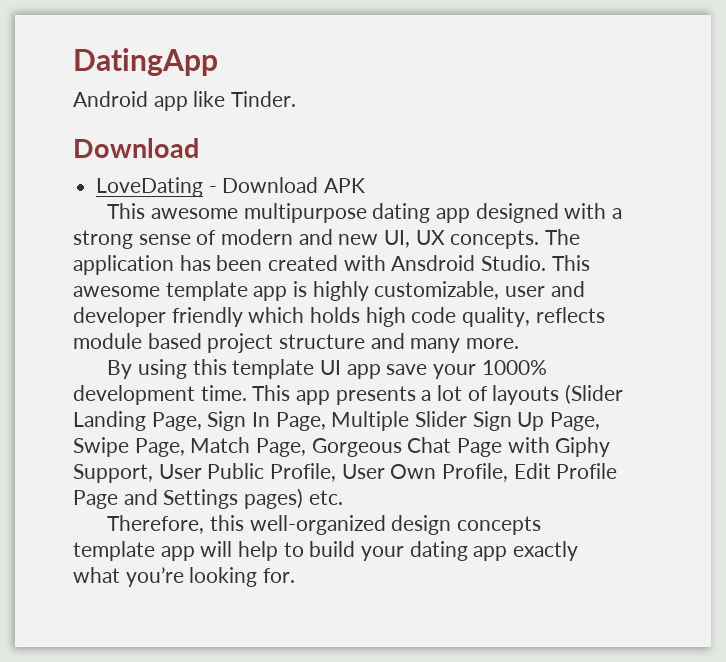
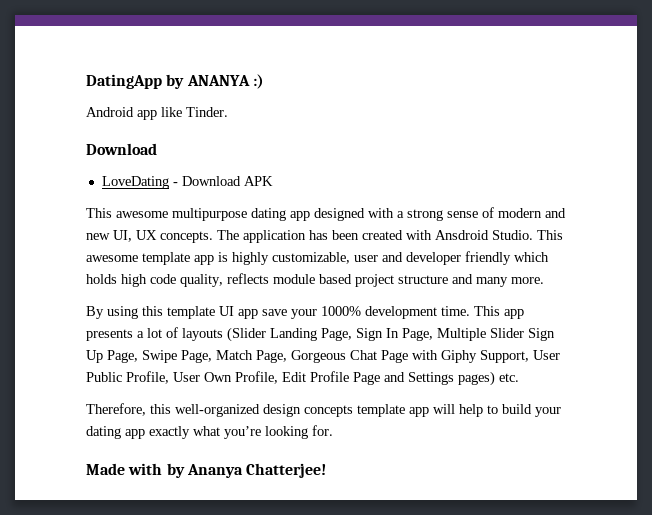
- DatingApp
+ DatingApp by ANANYA :)
+ Made with by Ananya Chatterjee!

